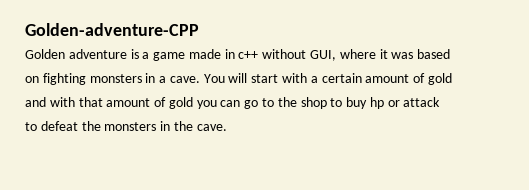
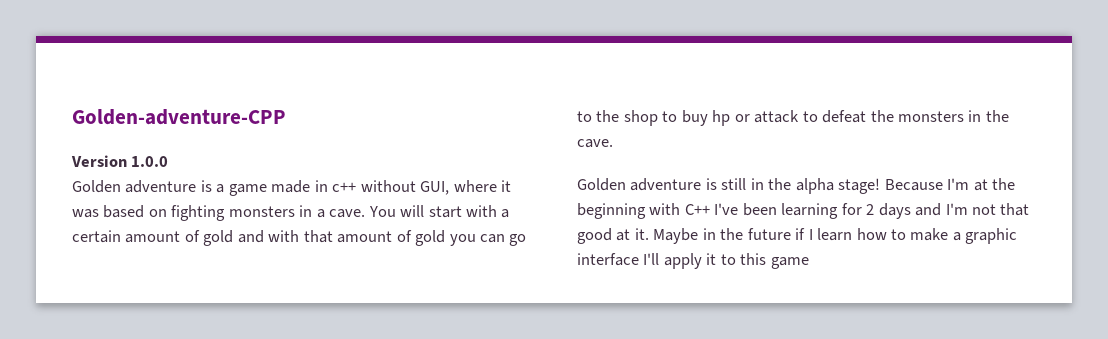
+ Version 1.0.0
+ Golden adventure is still in the alpha stage! Because I'm at the beginning with C++ I've been learning for 2 days and I'm not that good at it. Maybe in the future if I learn how to make a graphic interface I'll apply it to this game

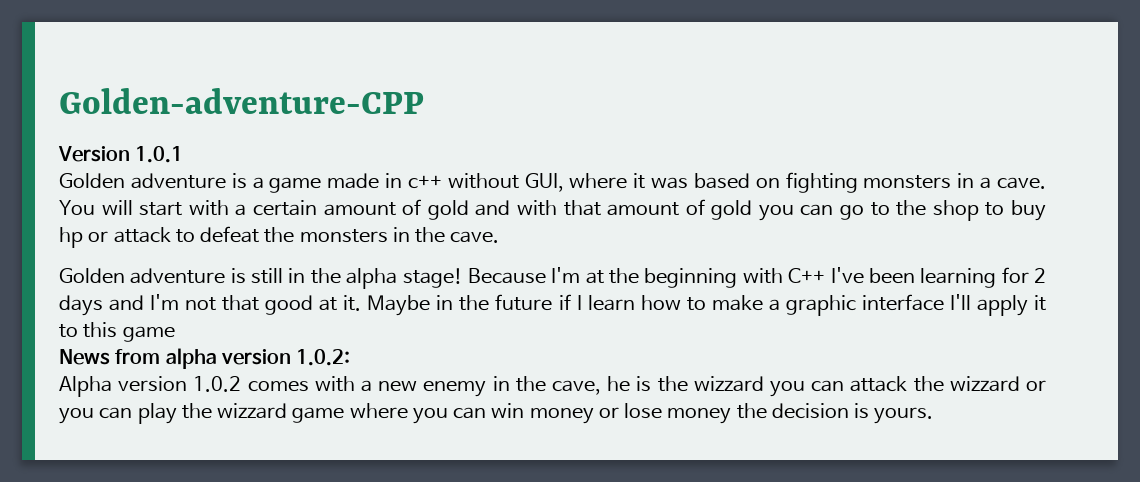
- Version 1.0.0
+ Version 1.0.1
+ News from alpha version 1.0.2:
+ Alpha version 1.0.2 comes with a new enemy in the cave, he is the wizzard you can attack the wizzard or you can play the wizzard game where you can win money or lose money the decision is yours.

